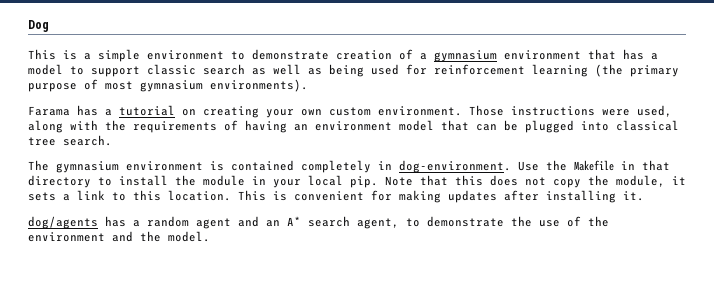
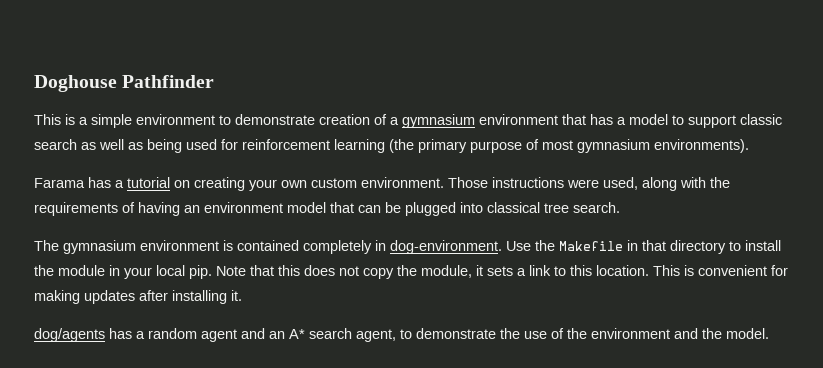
- Dog
+ Doghouse Pathfinder

